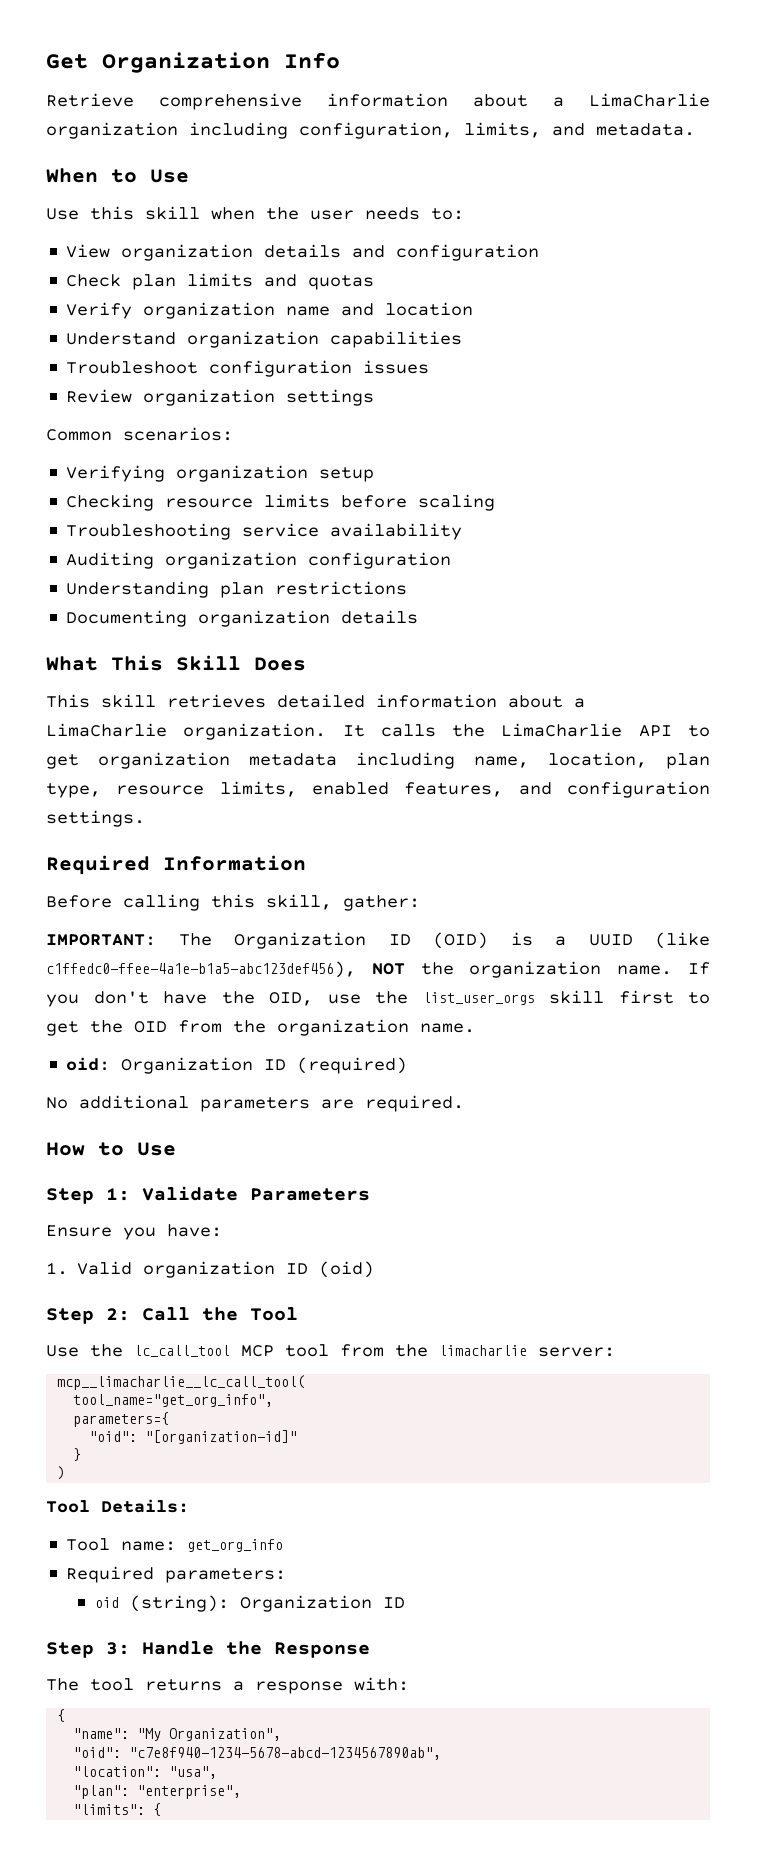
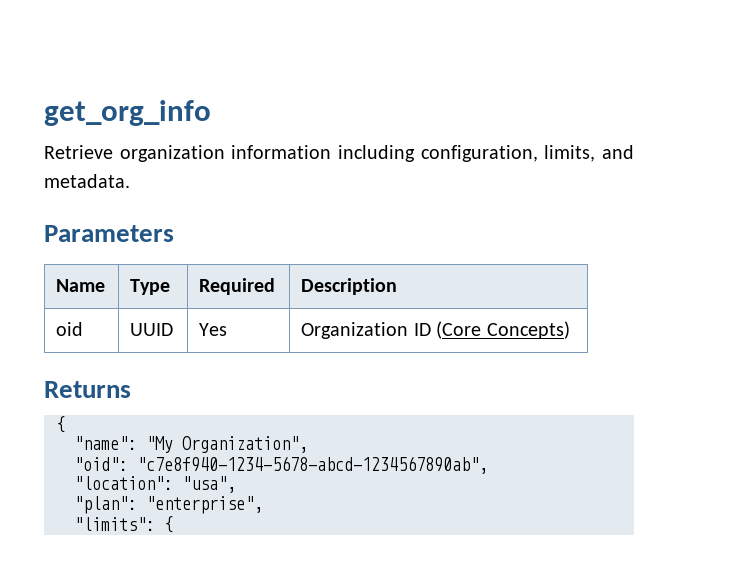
- Get Organization Info
- Retrieve comprehensive information about a LimaCharlie organization including configuration, limits, and metadata.
+ get_org_info
+ Retrieve organization information including configuration, limits, and metadata.
- When to Use
- Use this skill when the user needs to:
- View organization details and configuration
- Check plan limits and quotas
- Verify organization name and location
- Understand organization capabilities
- Troubleshoot configuration issues
- Review organization settings
- Common scenarios:
- Verifying organization setup
- Checking resource limits before scaling
- Troubleshooting service availability
- Auditing organization configuration
- Understanding plan restrictions
- Documenting organization details
- What This Skill Does
- This skill retrieves detailed information about a LimaCharlie organization. It calls the LimaCharlie API to get organization metadata including name, location, plan type, resource limits, enabled features, and configuration settings.
- Required Information
- Before calling this skill, gather:
- IMPORTANT: The Organization ID (OID) is a UUID (like c1ffedc0-ffee-4a1e-b1a5-abc123def456), NOT the organization name. If you don't have the OID, use the list_user_orgs skill first to get the OID from the organization name.
- oid: Organization ID (required)
- No additional parameters are required.
- How to Use
- Step 1: Validate Parameters
- Ensure you have:
- 1. Valid organization ID (oid)
- Step 2: Call the Tool
- Use the lc_call_tool MCP tool from the limacharlie server:
- mcp__limacharlie__lc_call_tool(
- tool_name="get_org_info",
- parameters={
- "oid": "[organization-id]"
- }
- )
- Tool Details:
- Tool name: get_org_info
- Required parameters:
- oid (string): Organization ID
- Step 3: Handle the Response
- The tool returns a response with:
+ Parameters
+ Name | Type | Required | Description
+ oid | UUID | Yes | Organization ID (Core Concepts)
+ Returns

